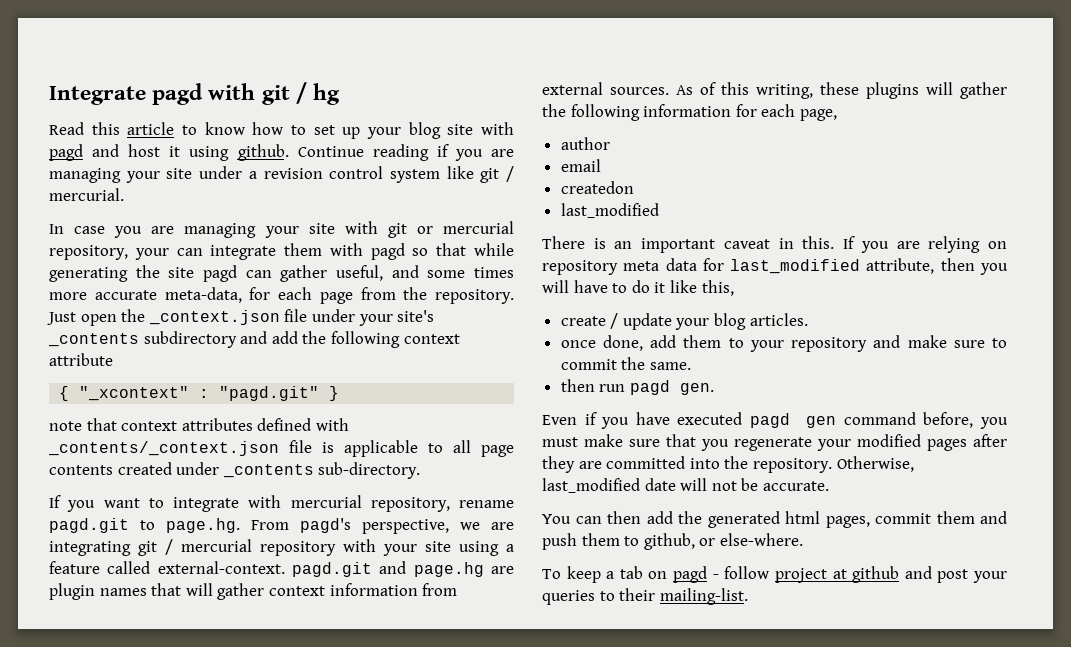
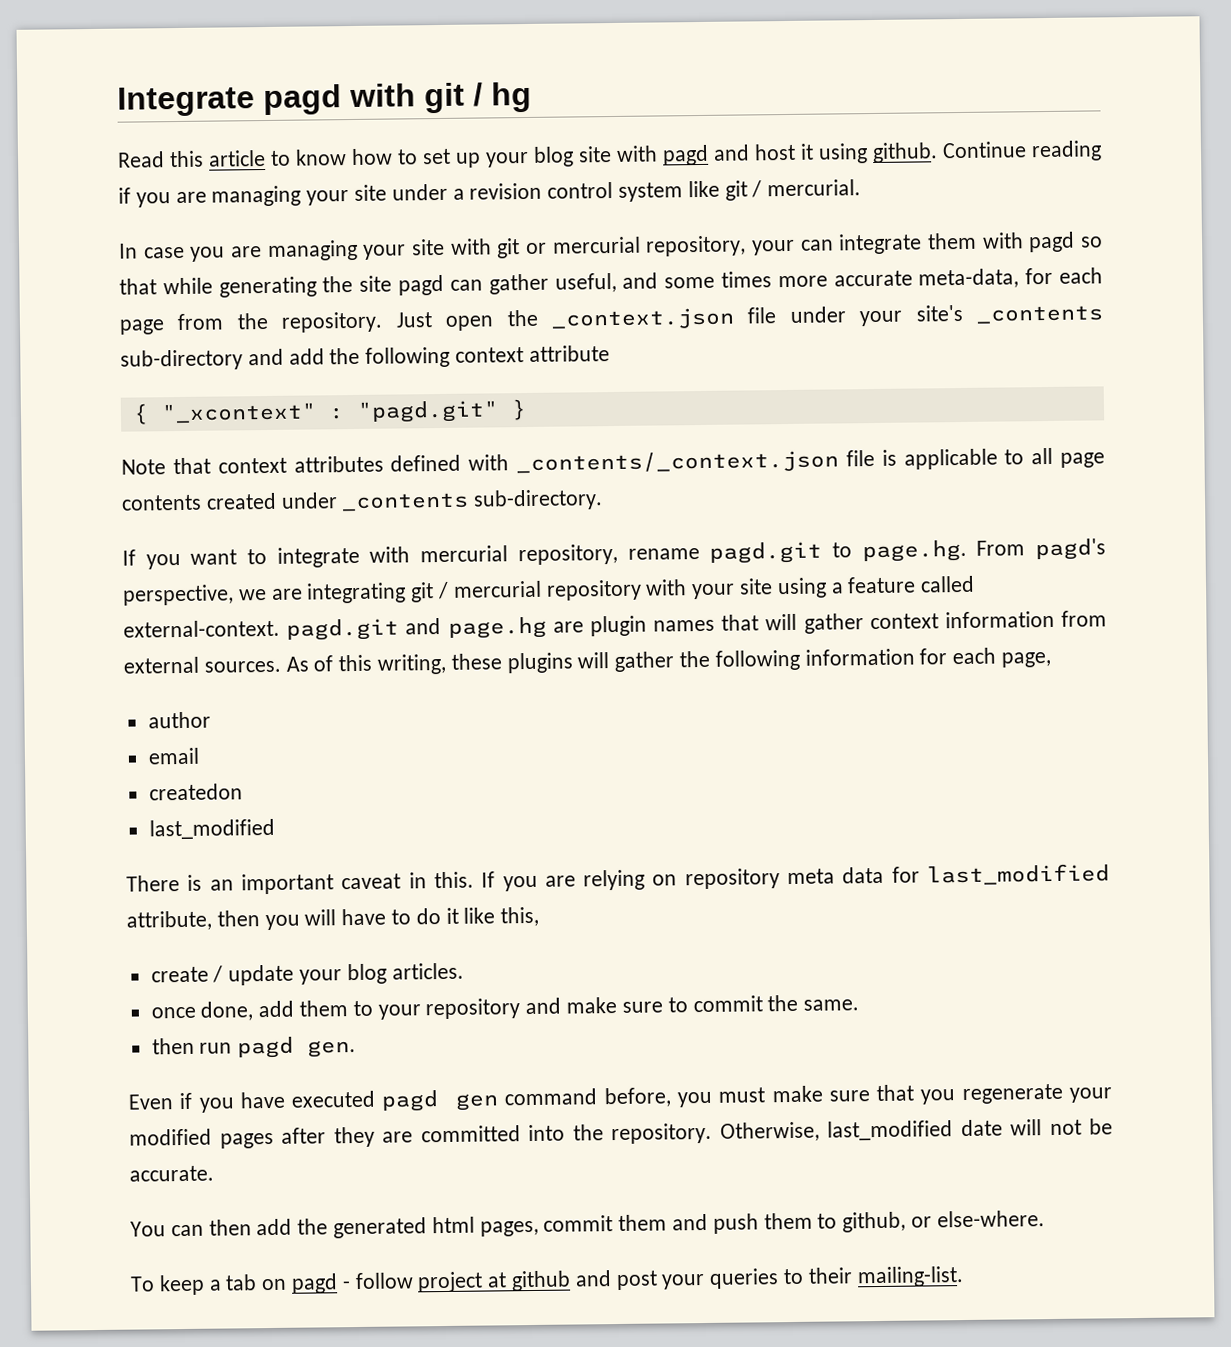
- Just open the _context.json file under your site's _contents subdirectory and add the following context attribute
+ Just open the _context.json file under your site's _contents sub-directory and add the following context attribute
- note that context attributes defined with _contents/_context.json file is applicable to all page contents created under _contents sub-directory.
+ Note that context attributes defined with _contents/_context.json file is applicable to all page contents created under _contents sub-directory.

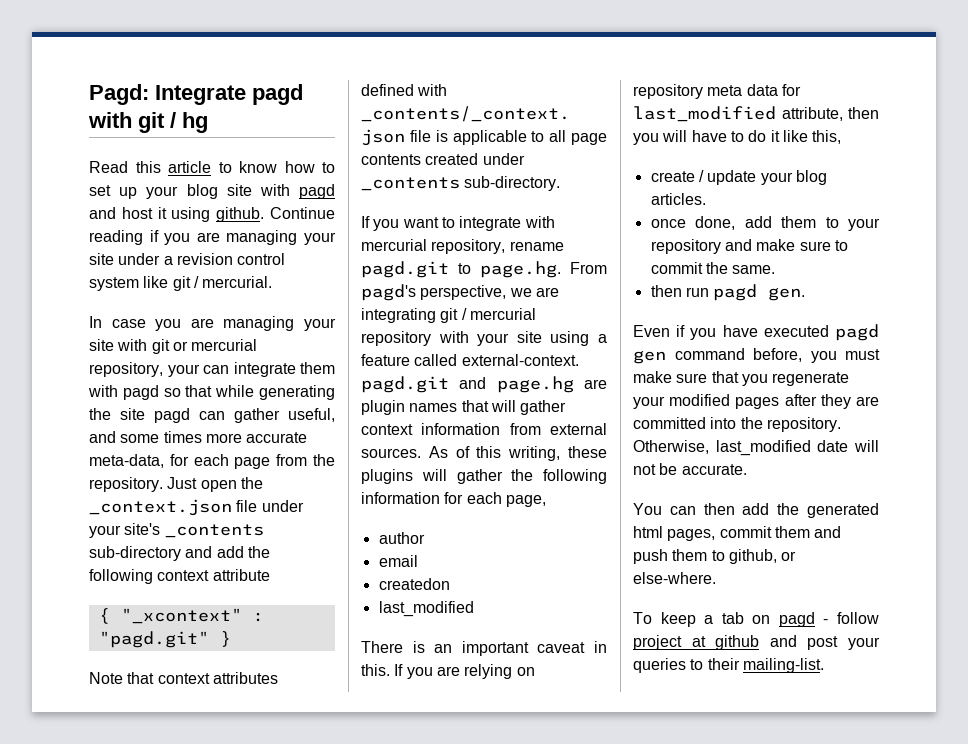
- Integrate pagd with git / hg
+ Pagd: Integrate pagd with git / hg

